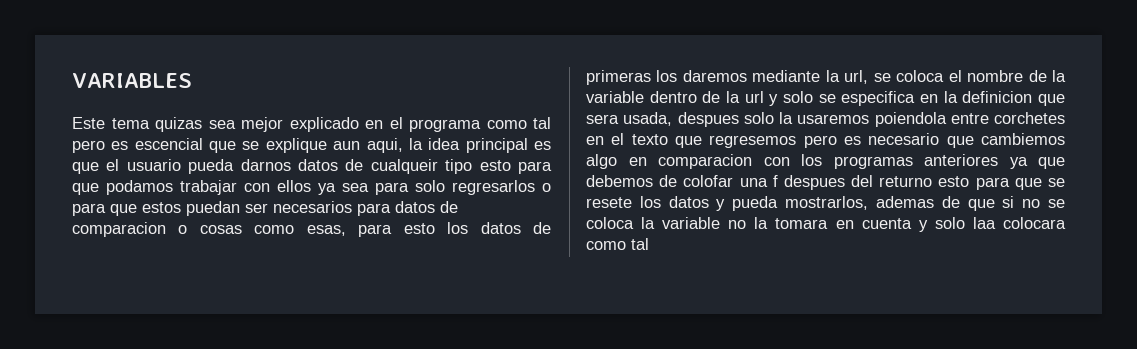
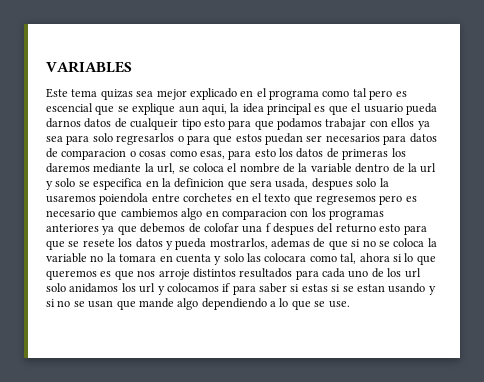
- Este tema quizas sea mejor explicado en el programa como tal pero es escencial que se explique aun aqui, la idea principal es que el usuario pueda darnos datos de cualqueir tipo esto para que podamos trabajar con ellos ya sea para solo regresarlos o para que estos puedan ser necesarios para datos de comparacion o cosas como esas, para esto los datos de primeras los daremos mediante la url, se coloca el nombre de la variable dentro de la url y solo se especifica en la definicion que sera usada, despues solo la usaremos poiendola entre corchetes en el texto que regresemos pero es necesario que cambiemos algo en comparacion con los programas anteriores ya que debemos de colofar una f despues del returno esto para que se resete los datos y pueda mostrarlos, ademas de que si no se coloca la variable no la tomara en cuenta y solo laa colocara como tal
+ Este tema quizas sea mejor explicado en el programa como tal pero es escencial que se explique aun aqui, la idea principal es que el usuario pueda darnos datos de cualqueir tipo esto para que podamos trabajar con ellos ya sea para solo regresarlos o para que estos puedan ser necesarios para datos de comparacion o cosas como esas, para esto los datos de primeras los daremos mediante la url, se coloca el nombre de la variable dentro de la url y solo se especifica en la definicion que sera usada, despues solo la usaremos poiendola entre corchetes en el texto que regresemos pero es necesario que cambiemos algo en comparacion con los programas anteriores ya que debemos de colofar una f despues del returno esto para que se resete los datos y pueda mostrarlos, ademas de que si no se coloca la variable no la tomara en cuenta y solo las colocara como tal, ahora si lo que queremos es que nos arroje distintos resultados para cada uno de los url solo anidamos los url y colocamos if para saber si estas si se estan usando y si no se usan que mande algo dependiendo a lo que se use.

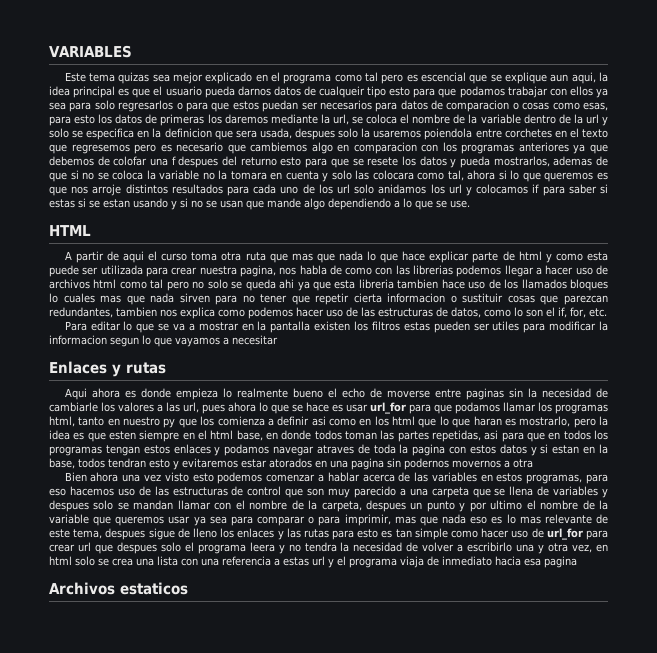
+ HTML
+ A partir de aqui el curso toma otra ruta que mas que nada lo que hace explicar parte de html y como esta puede ser utilizada para crear nuestra pagina, nos habla de como con las librerias podemos llegar a hacer uso de archivos html como tal pero no solo se queda ahi ya que esta libreria tambien hace uso de los llamados bloques lo cuales mas que nada sirven para no tener que repetir cierta informacion o sustituir cosas que parezcan redundantes, tambien nos explica como podemos hacer uso de las estructuras de datos, como lo son el if, for, etc.
+ Para editar lo que se va a mostrar en la pantalla existen los filtros estas pueden ser utiles para modificar la informacion segun lo que vayamos a necesitar
+ Enlaces y rutas
+ Aqui ahora es donde empieza lo realmente bueno el echo de moverse entre paginas sin la necesidad de cambiarle los valores a las url, pues ahora lo que se hace es usar url_for para que podamos llamar los programas html, tanto en nuestro py que los comienza a definir asi como en los html que lo que haran es mostrarlo, pero la idea es que esten siempre en el html base, en donde todos toman las partes repetidas, asi para que en todos los programas tengan estos enlaces y podamos navegar atraves de toda la pagina con estos datos y si estan en la base, todos tendran esto y evitaremos estar atorados en una pagina sin podernos movernos a otra
+ Bien ahora una vez visto esto podemos comenzar a hablar acerca de las variables en estos programas, para eso hacemos uso de las estructuras de control que son muy parecido a una carpeta que se llena de variables y despues solo se mandan llamar con el nombre de la carpeta, despues un punto y por ultimo el nombre de la variable que queremos usar ya sea para comparar o para imprimir, mas que nada eso es lo mas relevante de este tema, despues sigue de lleno los enlaces y las rutas para esto es tan simple como hacer uso de url_for para crear url que despues solo el programa leera y no tendra la necesidad de volver a escribirlo una y otra vez, en html solo se crea una lista con una referencia a estas url y el programa viaja de inmediato hacia esa pagina
+ Archivos estaticos

